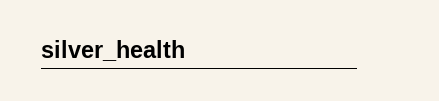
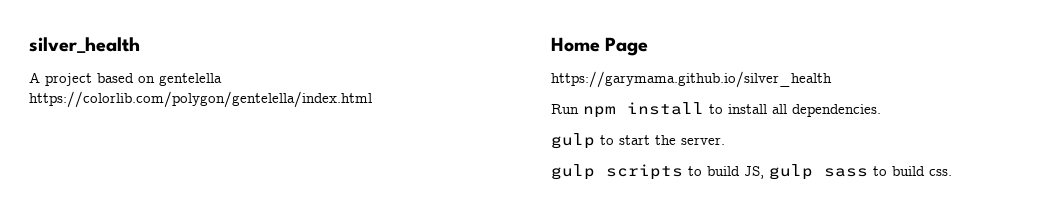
+ A project based on gentelella https://colorlib.com/polygon/gentelella/index.html
+ Home Page
+ https://garymama.github.io/silver_health
+ Run npm install to install all dependencies.
+ gulp to start the server.
+ gulp scripts to build JS, gulp sass to build css.

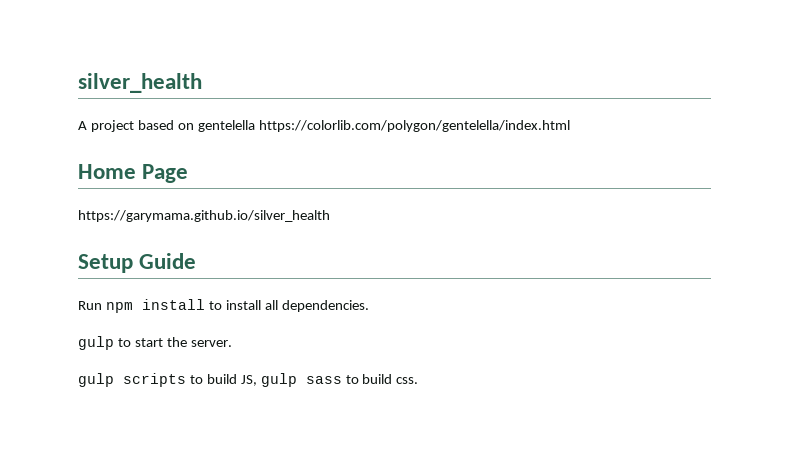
+ Setup Guide

